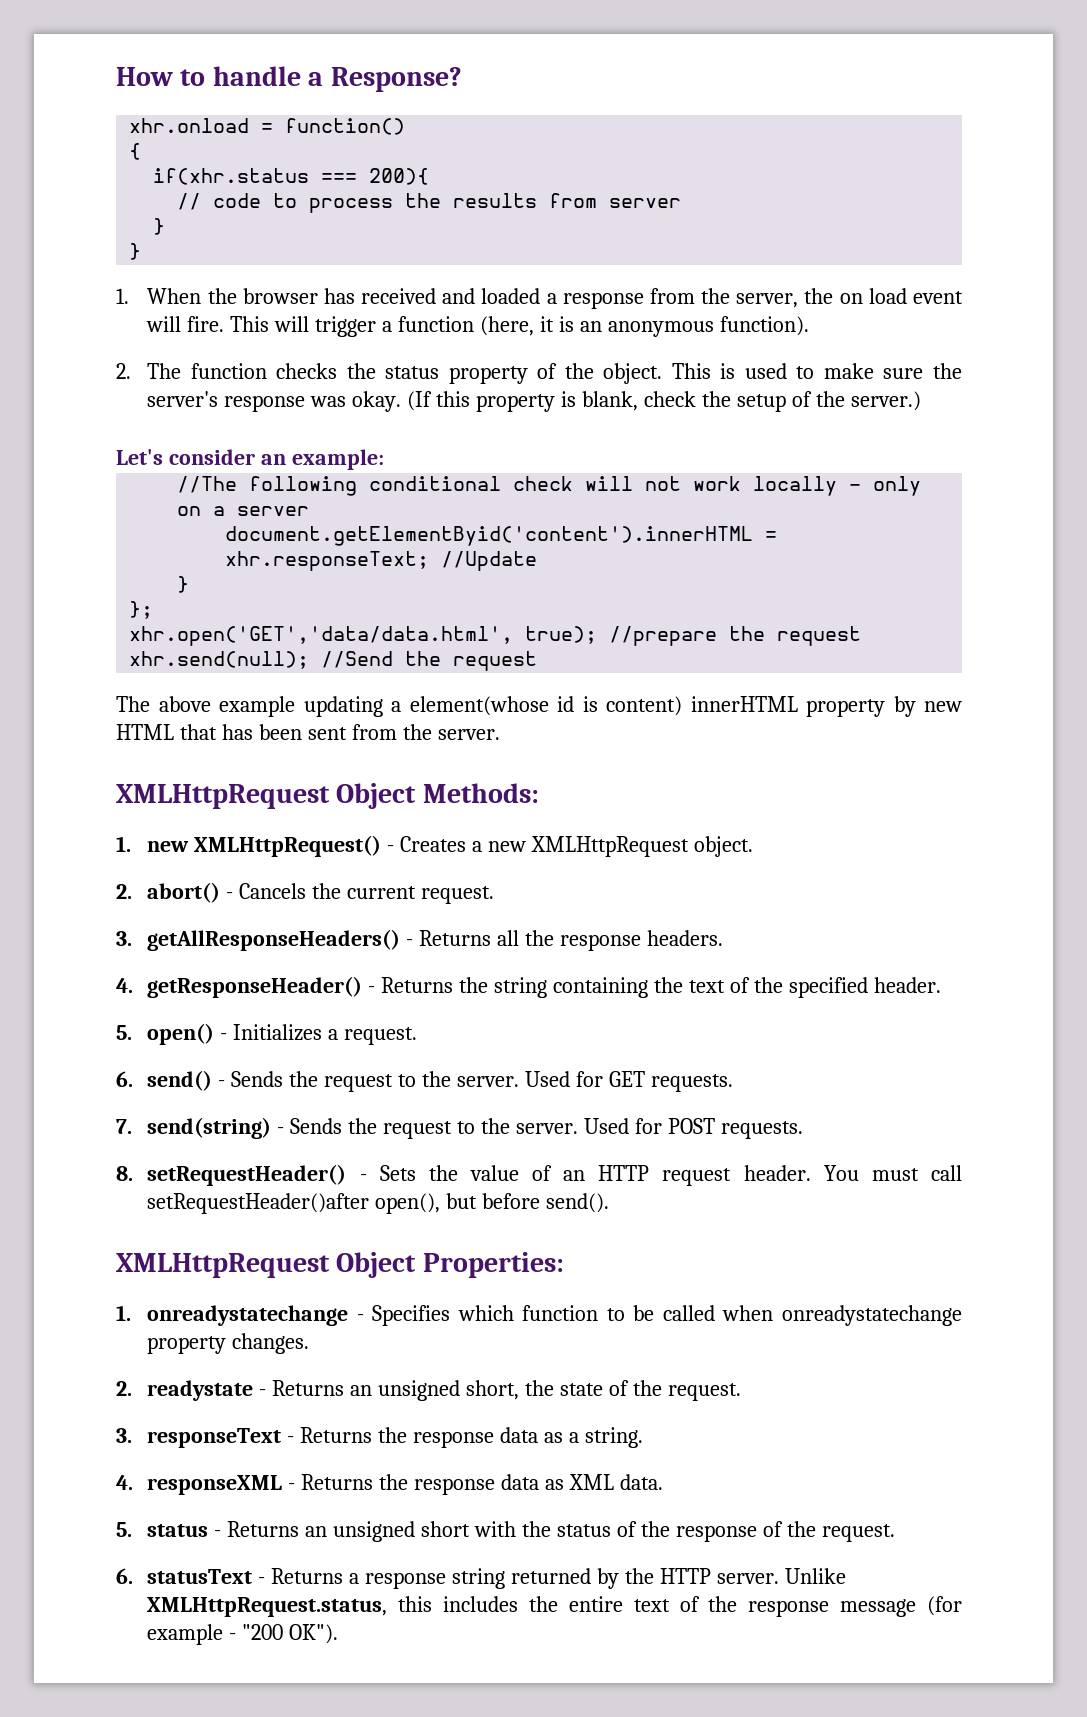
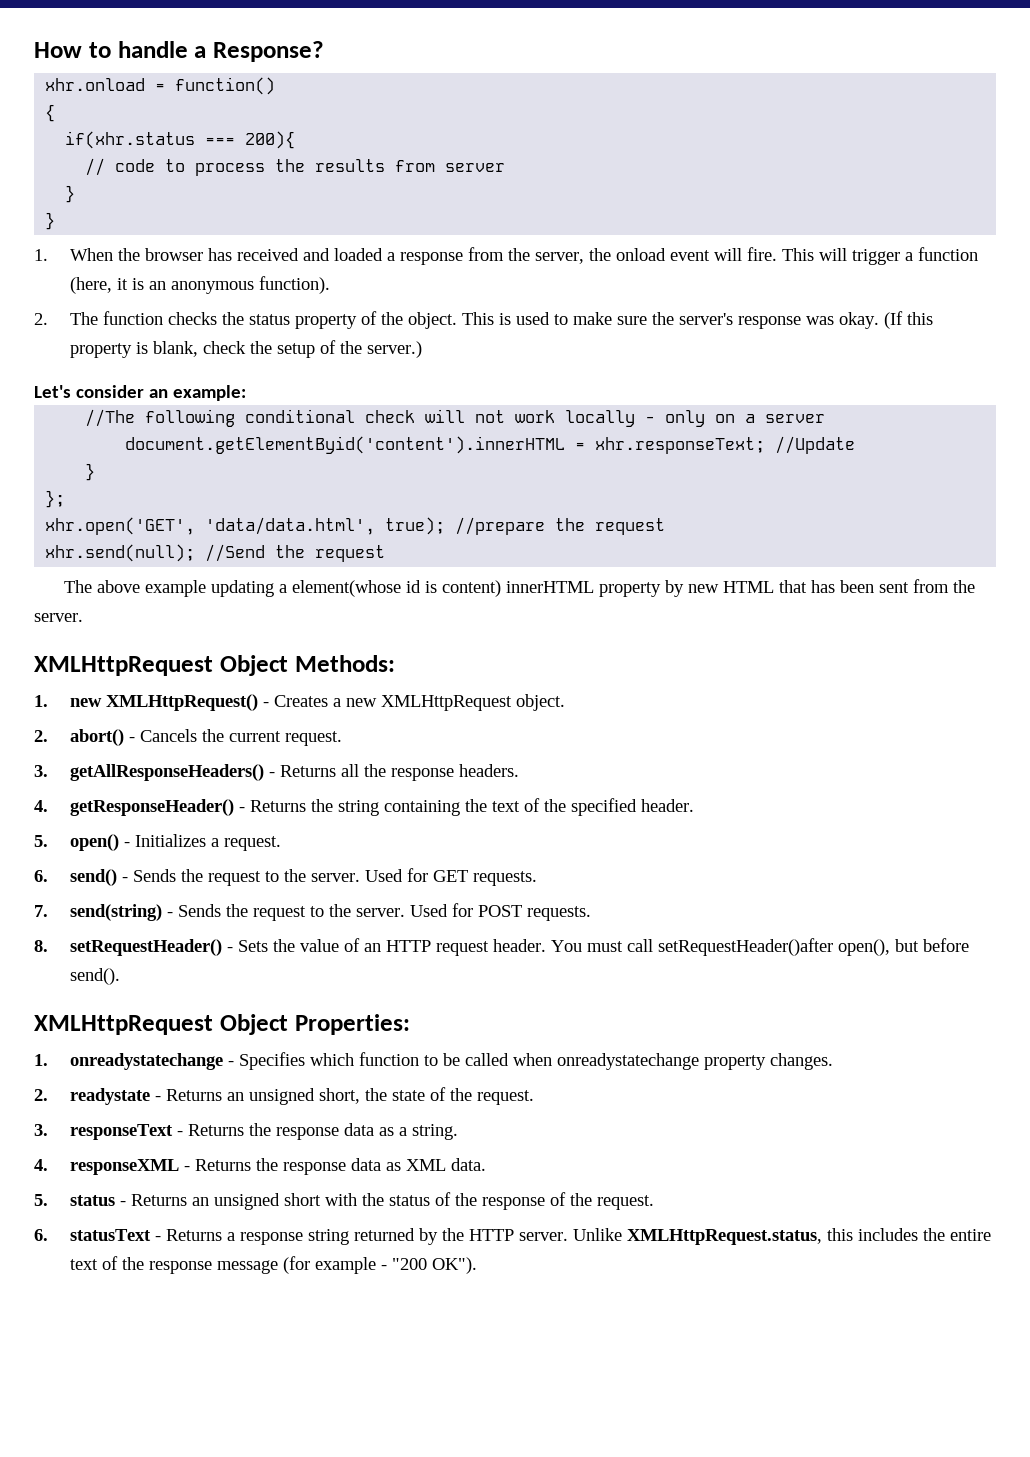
- 1. When the browser has received and loaded a response from the server, the on load event will fire.
+ 1. When the browser has received and loaded a response from the server, the onload event will fire.
- xhr.open('GET','data/data.html', true); //prepare the request
+ xhr.open('GET', 'data/data.html', true); //prepare the request

